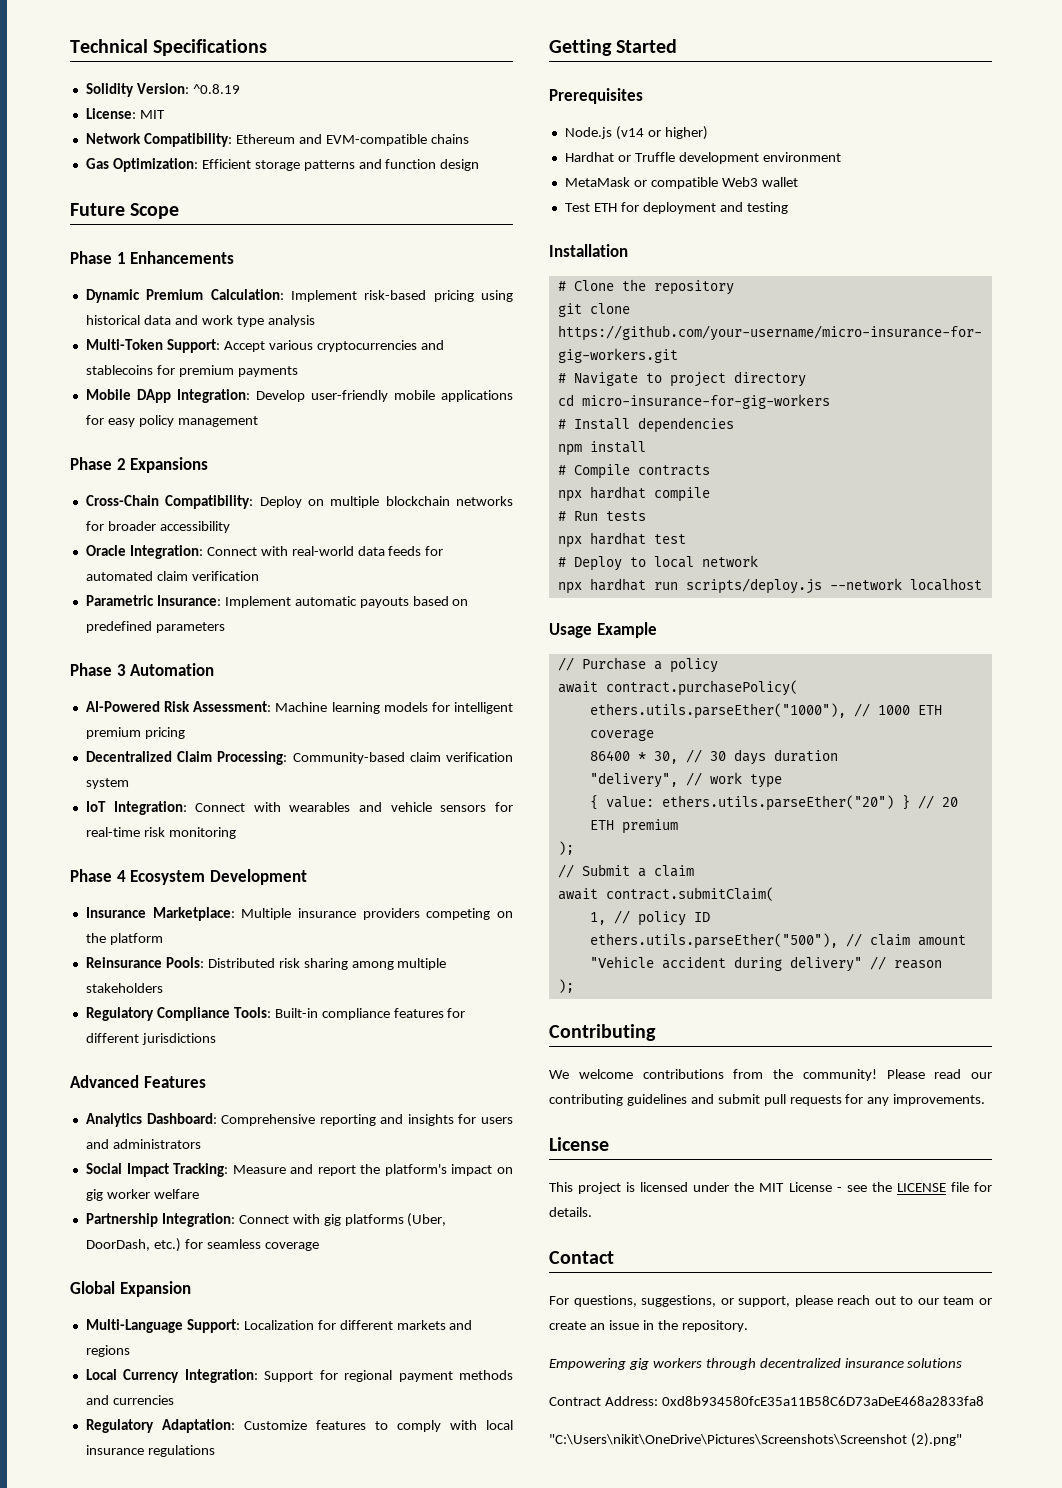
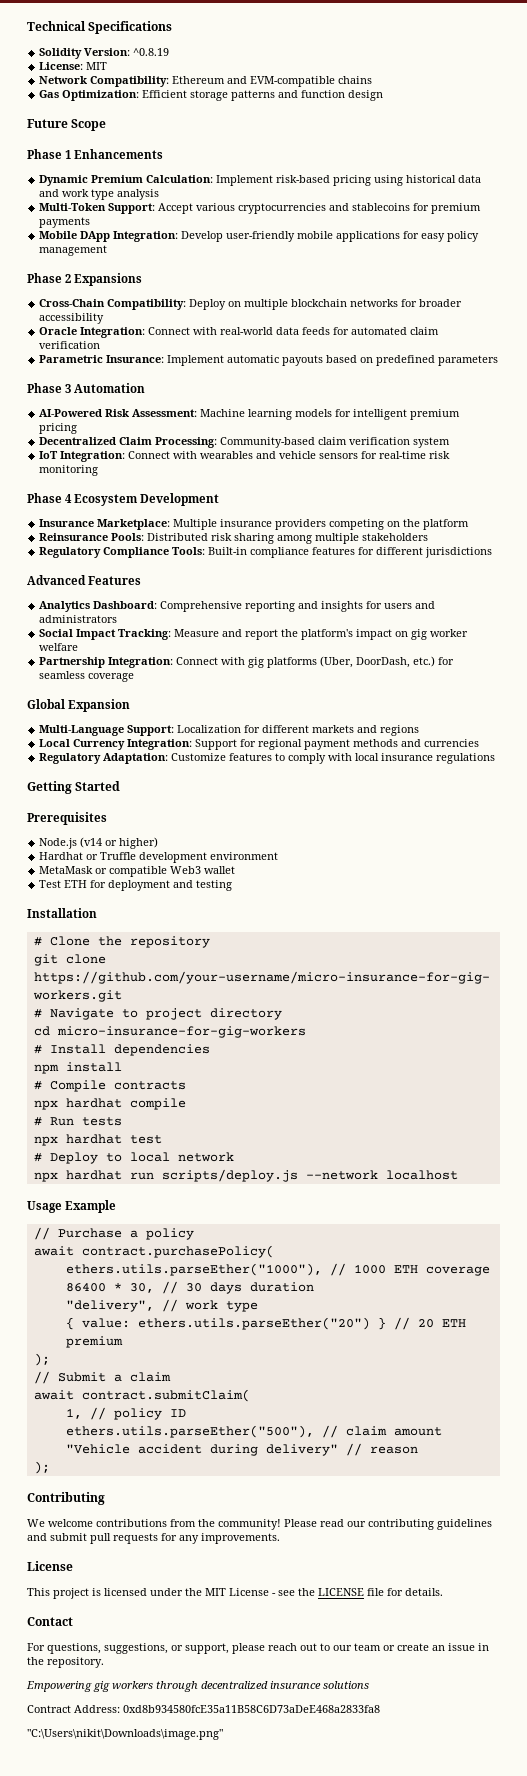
- "C:\Users\nikit\OneDrive\Pictures\Screenshots\Screenshot (2).png"
+ "C:\Users\nikit\Downloads\image.png"

